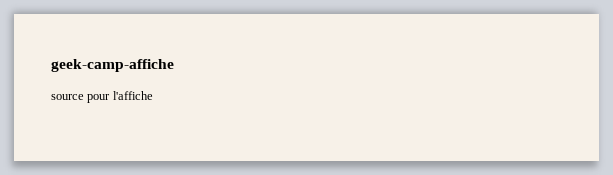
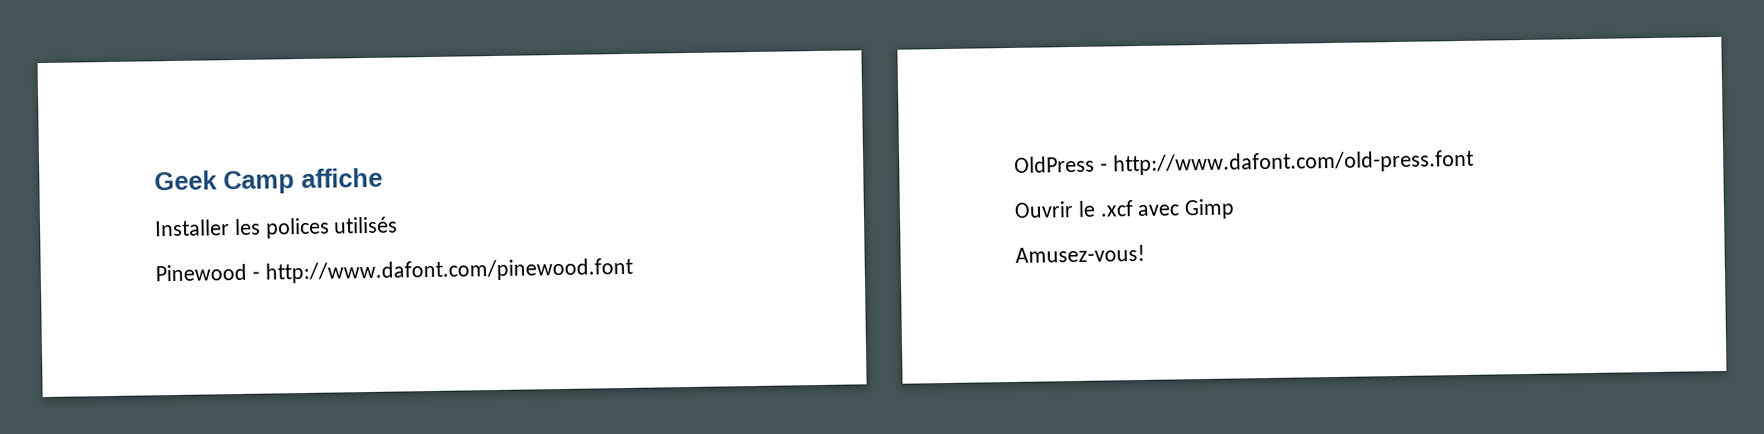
- geek-camp-affiche
- source pour l'affiche
+ Geek Camp affiche
+ Installer les polices utilisés
+ Pinewood - http://www.dafont.com/pinewood.font
+ OldPress - http://www.dafont.com/old-press.font
+ Ouvrir le .xcf avec Gimp
+ Amusez-vous!

